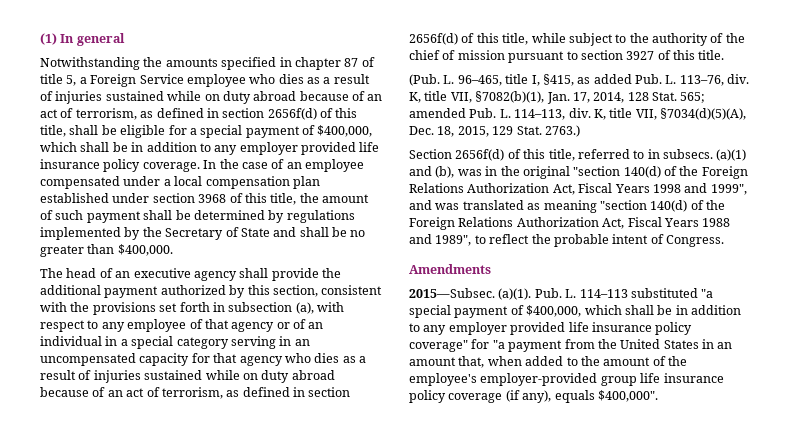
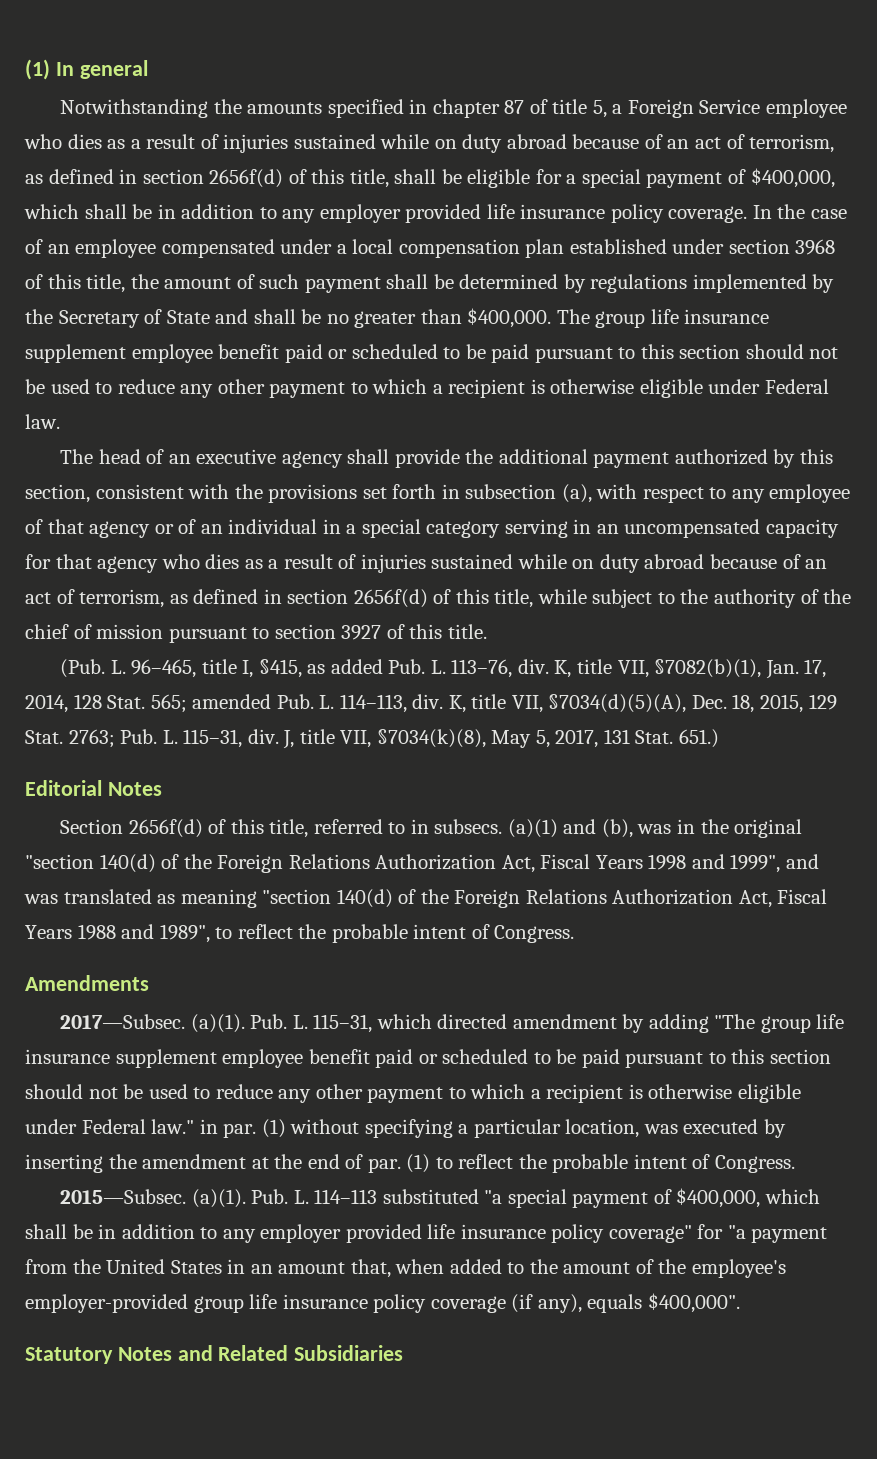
+ The group life insurance supplement employee benefit paid or scheduled to be paid pursuant to this section should not be used to reduce any other payment to which a recipient is otherwise eligible under Federal law.
- 2763.)
+ 2763; Pub. L. 115–31, div. J, title VII, §7034(k)(8), May 5, 2017, 131 Stat. 651.)
+ Editorial Notes
+ 2017—Subsec. (a)(1). Pub. L. 115–31, which directed amendment by adding "The group life insurance supplement employee benefit paid or scheduled to be paid pursuant to this section should not be used to reduce any other payment to which a recipient is otherwise eligible under Federal law." in par. (1) without specifying a particular location, was executed by inserting the amendment at the end of par. (1) to reflect the probable intent of Congress.
+ Statutory Notes and Related Subsidiaries

